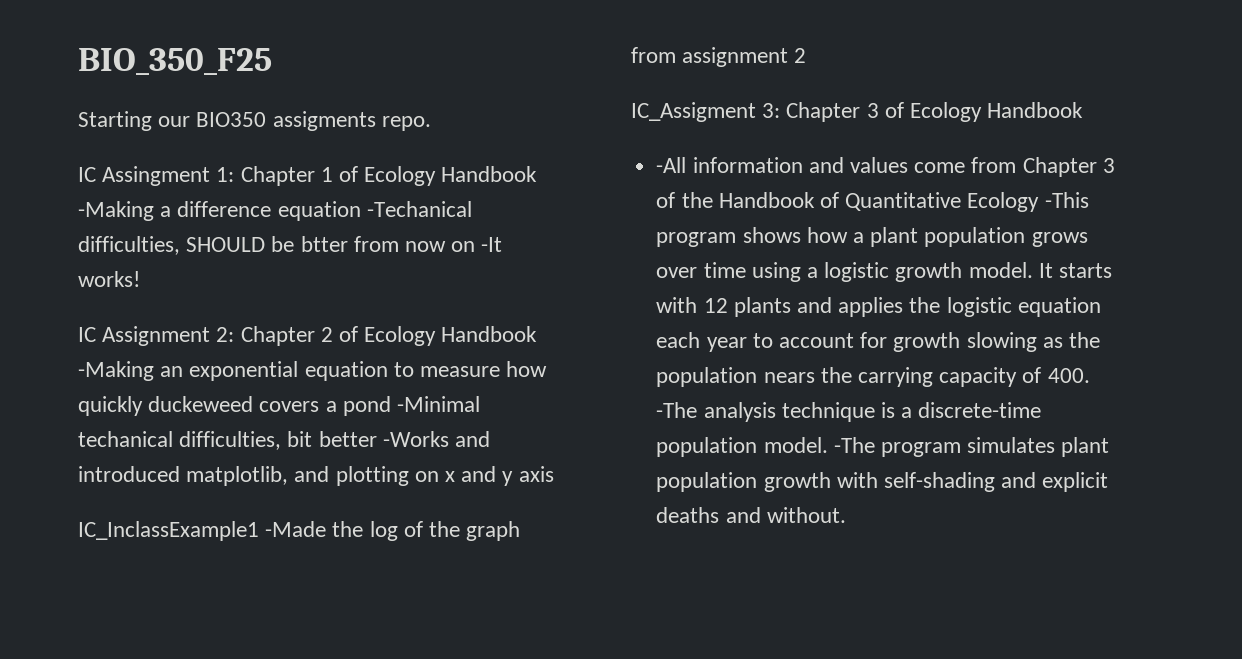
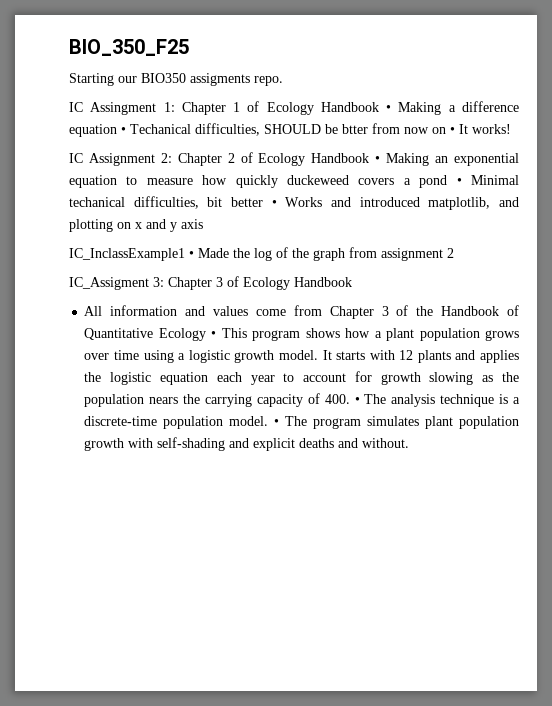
- IC Assingment 1: Chapter 1 of Ecology Handbook -Making a difference equation -Techanical difficulties, SHOULD be btter from now on -It works!
+ IC Assingment 1: Chapter 1 of Ecology Handbook • Making a difference equation • Techanical difficulties, SHOULD be btter from now on • It works!
- IC Assignment 2: Chapter 2 of Ecology Handbook -Making an exponential equation to measure how quickly duckeweed covers a pond -Minimal techanical difficulties, bit better -Works and introduced matplotlib, and plotting on x and y axis
+ IC Assignment 2: Chapter 2 of Ecology Handbook • Making an exponential equation to measure how quickly duckeweed covers a pond • Minimal techanical difficulties, bit better • Works and introduced matplotlib, and plotting on x and y axis
- IC_InclassExample1 -Made the log of the graph from assignment 2
+ IC_InclassExample1 • Made the log of the graph from assignment 2
- -All information and values come from Chapter 3 of the Handbook of Quantitative Ecology -This program shows how a plant population grows over time using a logistic growth model.
+ All information and values come from Chapter 3 of the Handbook of Quantitative Ecology • This program shows how a plant population grows over time using a logistic growth model.
- It starts with 12 plants and applies the logistic equation each year to account for growth slowing as the population nears the carrying capacity of 400. -The analysis technique is a discrete-time population model.
+ It starts with 12 plants and applies the logistic equation each year to account for growth slowing as the population nears the carrying capacity of 400. • The analysis technique is a discrete-time population model.
- -The program simulates plant population growth with self-shading and explicit deaths and without.
+ • The program simulates plant population growth with self-shading and explicit deaths and without.

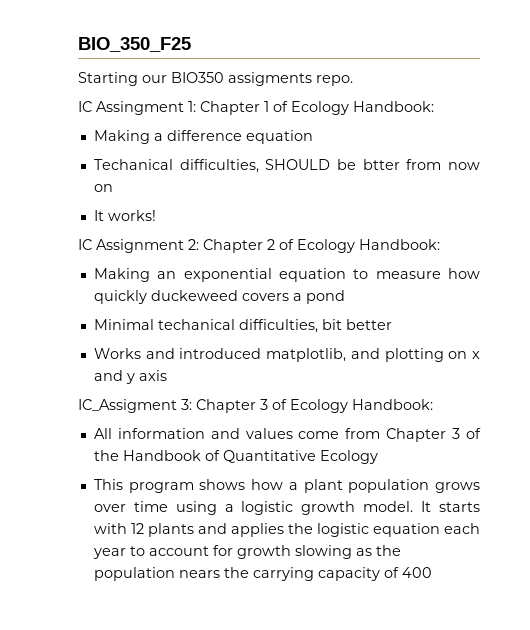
- IC Assingment 1: Chapter 1 of Ecology Handbook • Making a difference equation • Techanical difficulties, SHOULD be btter from now on • It works!
+ IC Assingment 1: Chapter 1 of Ecology Handbook:
+ Making a difference equation
+ Techanical difficulties, SHOULD be btter from now on
+ It works!
- IC Assignment 2: Chapter 2 of Ecology Handbook • Making an exponential equation to measure how quickly duckeweed covers a pond • Minimal techanical difficulties, bit better • Works and introduced matplotlib, and plotting on x and y axis
+ IC Assignment 2: Chapter 2 of Ecology Handbook:
+ Making an exponential equation to measure how quickly duckeweed covers a pond
+ Minimal techanical difficulties, bit better
+ Works and introduced matplotlib, and plotting on x and y axis
- IC_InclassExample1 • Made the log of the graph from assignment 2
- IC_Assigment 3: Chapter 3 of Ecology Handbook
+ IC_Assigment 3: Chapter 3 of Ecology Handbook:
- All information and values come from Chapter 3 of the Handbook of Quantitative Ecology • This program shows how a plant population grows over time using a logistic growth model.
+ All information and values come from Chapter 3 of the Handbook of Quantitative Ecology
+ This program shows how a plant population grows over time using a logistic growth model.
- It starts with 12 plants and applies the logistic equation each year to account for growth slowing as the population nears the carrying capacity of 400. • The analysis technique is a discrete-time population model. • The program simulates plant population growth with self-shading and explicit deaths and without.
+ It starts with 12 plants and applies the logistic equation each year to account for growth slowing as the population nears the carrying capacity of 400

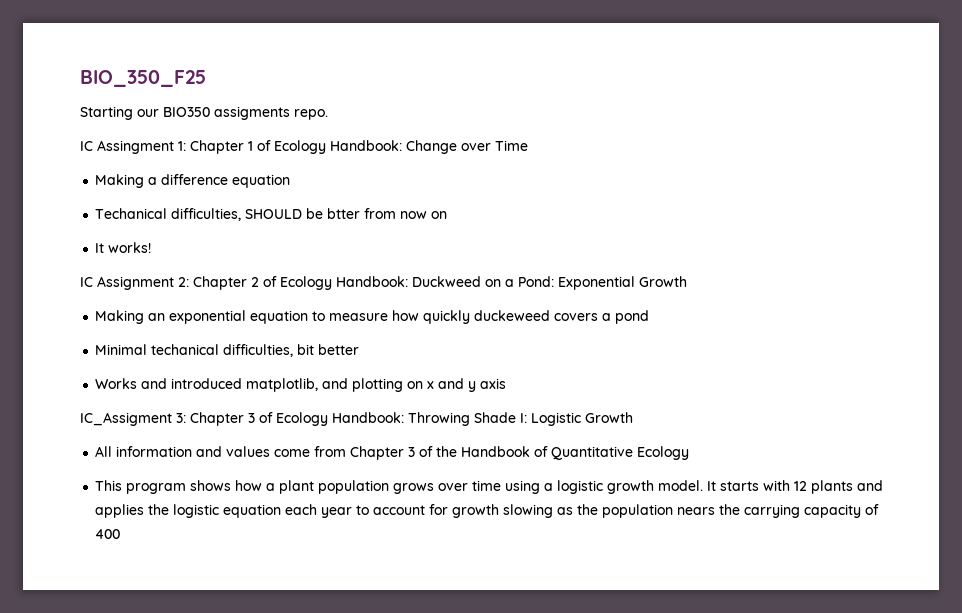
- IC Assingment 1: Chapter 1 of Ecology Handbook:
+ IC Assingment 1: Chapter 1 of Ecology Handbook: Change over Time
- IC Assignment 2: Chapter 2 of Ecology Handbook:
+ IC Assignment 2: Chapter 2 of Ecology Handbook: Duckweed on a Pond: Exponential Growth
- IC_Assigment 3: Chapter 3 of Ecology Handbook:
+ IC_Assigment 3: Chapter 3 of Ecology Handbook: Throwing Shade I: Logistic Growth

